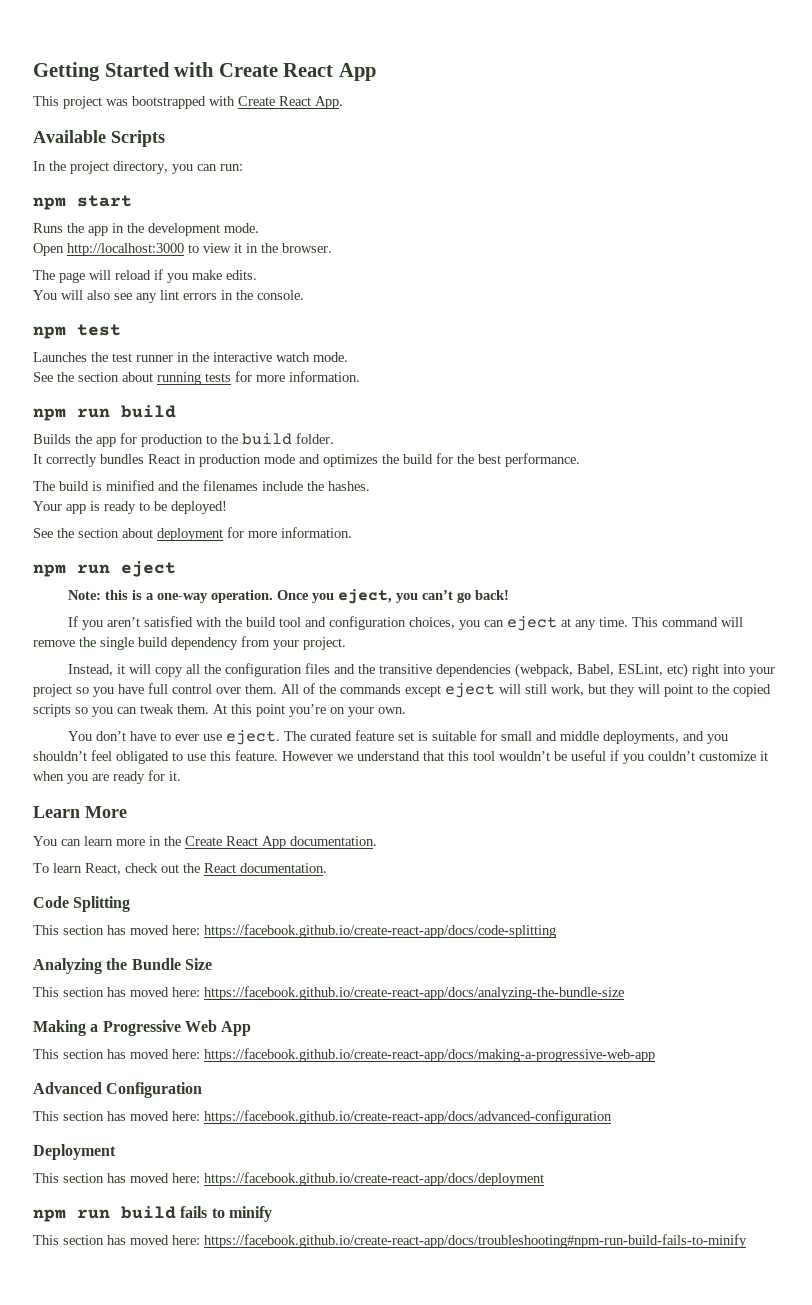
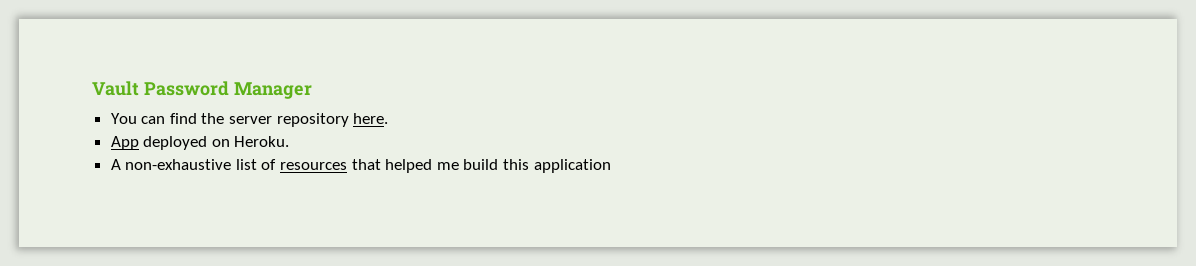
- Getting Started with Create React App
- This project was bootstrapped with Create React App.
- Available Scripts
- In the project directory, you can run:
- npm start
- Runs the app in the development mode.
- Open http://localhost:3000 to view it in the browser.
- The page will reload if you make edits.
- You will also see any lint errors in the console.
- npm test
- Launches the test runner in the interactive watch mode.
- See the section about running tests for more information.
- npm run build
- Builds the app for production to the build folder.
- It correctly bundles React in production mode and optimizes the build for the best performance.
- The build is minified and the filenames include the hashes.
- Your app is ready to be deployed!
- See the section about deployment for more information.
- npm run eject
- Note: this is a one-way operation. Once you eject, you can’t go back!
- If you aren’t satisfied with the build tool and configuration choices, you can eject at any time. This command will remove the single build dependency from your project.
- Instead, it will copy all the configuration files and the transitive dependencies (webpack, Babel, ESLint, etc) right into your project so you have full control over them. All of the commands except eject will still work, but they will point to the copied scripts so you can tweak them. At this point you’re on your own.
- You don’t have to ever use eject. The curated feature set is suitable for small and middle deployments, and you shouldn’t feel obligated to use this feature. However we understand that this tool wouldn’t be useful if you couldn’t customize it when you are ready for it.
- Learn More
- You can learn more in the Create React App documentation.
- To learn React, check out the React documentation.
- Code Splitting
- This section has moved here: https://facebook.github.io/create-react-app/docs/code-splitting
- Analyzing the Bundle Size
- This section has moved here: https://facebook.github.io/create-react-app/docs/analyzing-the-bundle-size
- Making a Progressive Web App
- This section has moved here: https://facebook.github.io/create-react-app/docs/making-a-progressive-web-app
- Advanced Configuration
- This section has moved here: https://facebook.github.io/create-react-app/docs/advanced-configuration
- Deployment
- This section has moved here: https://facebook.github.io/create-react-app/docs/deployment
- npm run build fails to minify
- This section has moved here: https://facebook.github.io/create-react-app/docs/troubleshooting#npm-run-build-fails-to-minify
+ Vault Password Manager
+ You can find the server repository here.
+ App deployed on Heroku.
+ A non-exhaustive list of resources that helped me build this application

